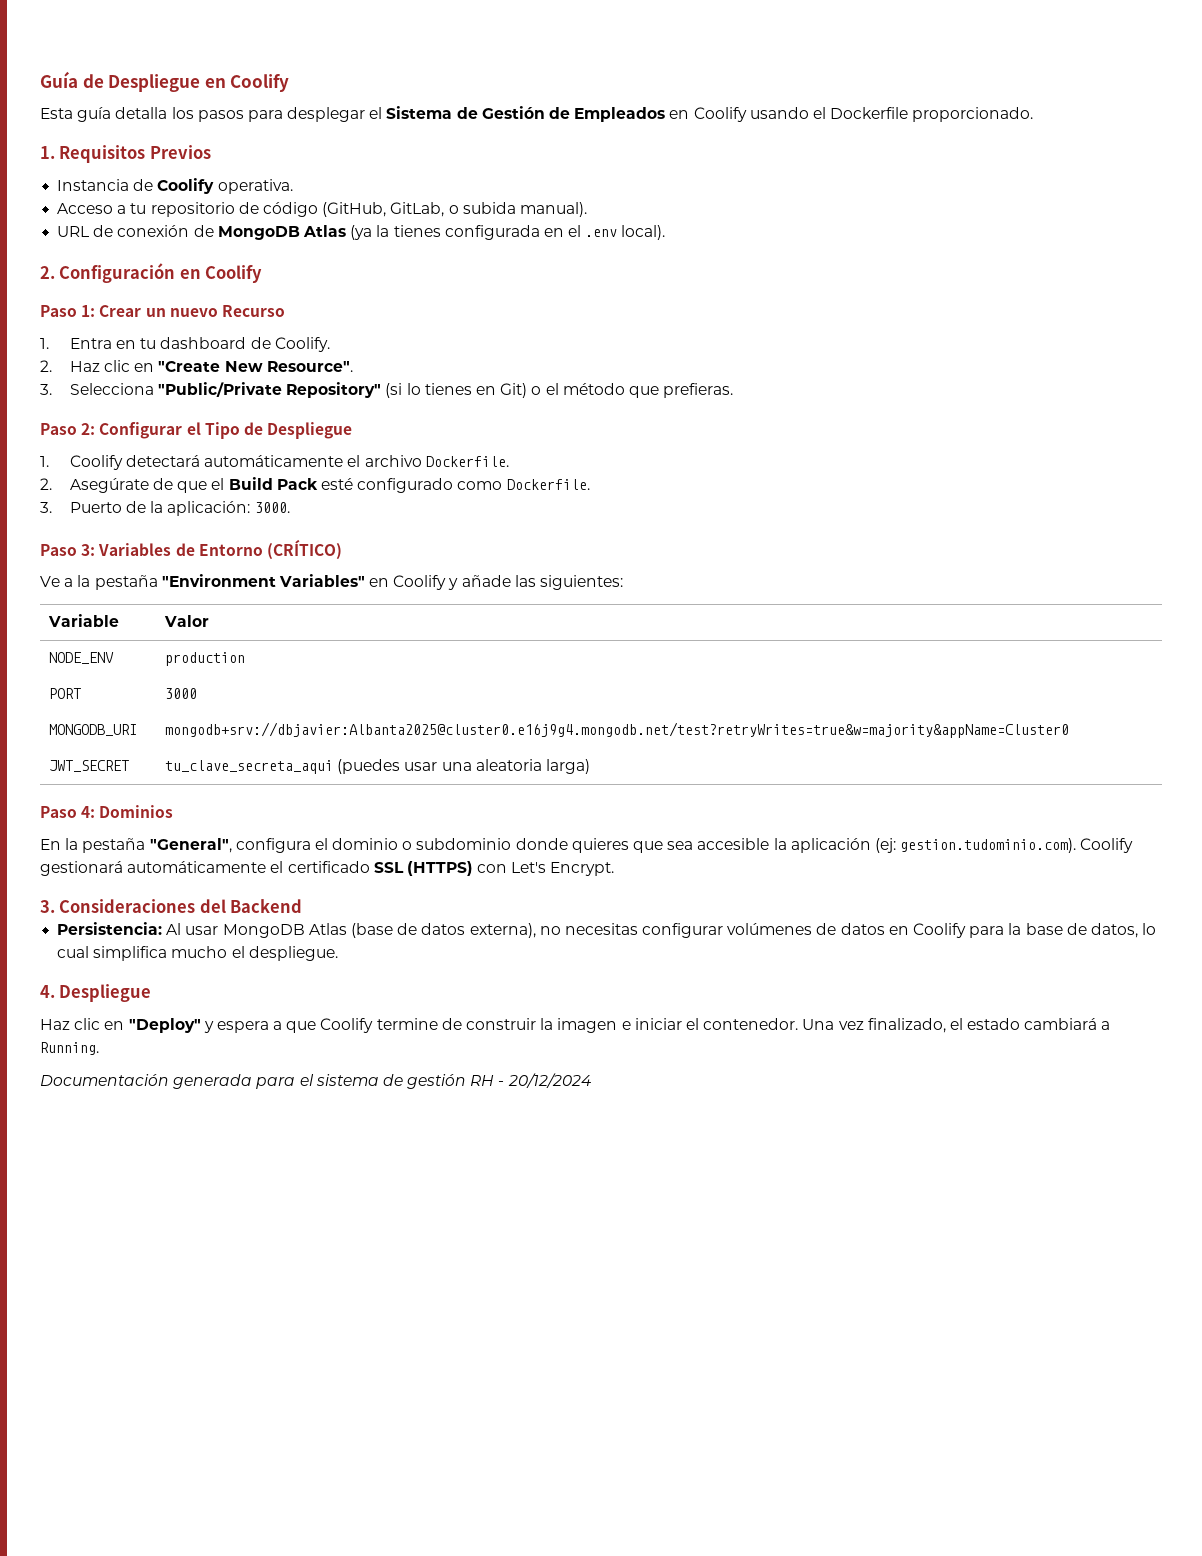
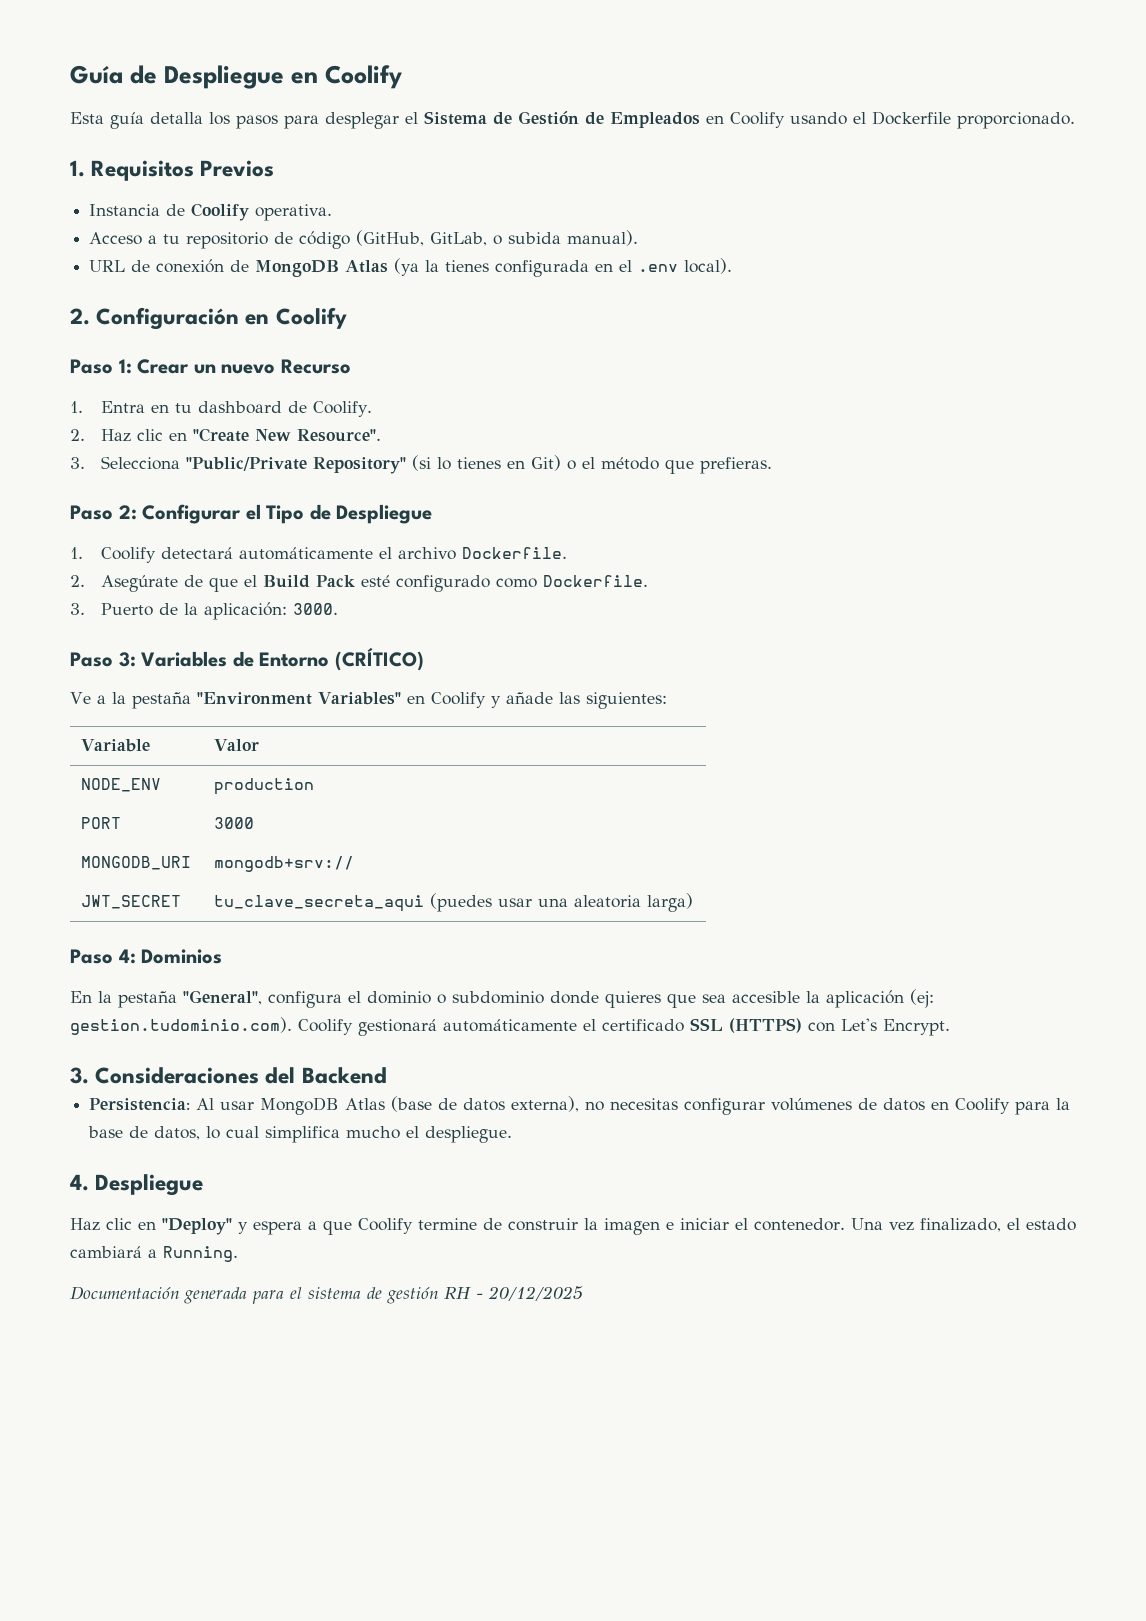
- MONGODB_URI | mongodb+srv://dbjavier:Albanta2025@cluster0.e16j9g4.mongodb.net/test?retryWrites=true&w=majority&appName=Cluster0
+ MONGODB_URI | mongodb+srv://
- Documentación generada para el sistema de gestión RH - 20/12/2024
+ Documentación generada para el sistema de gestión RH - 20/12/2025

